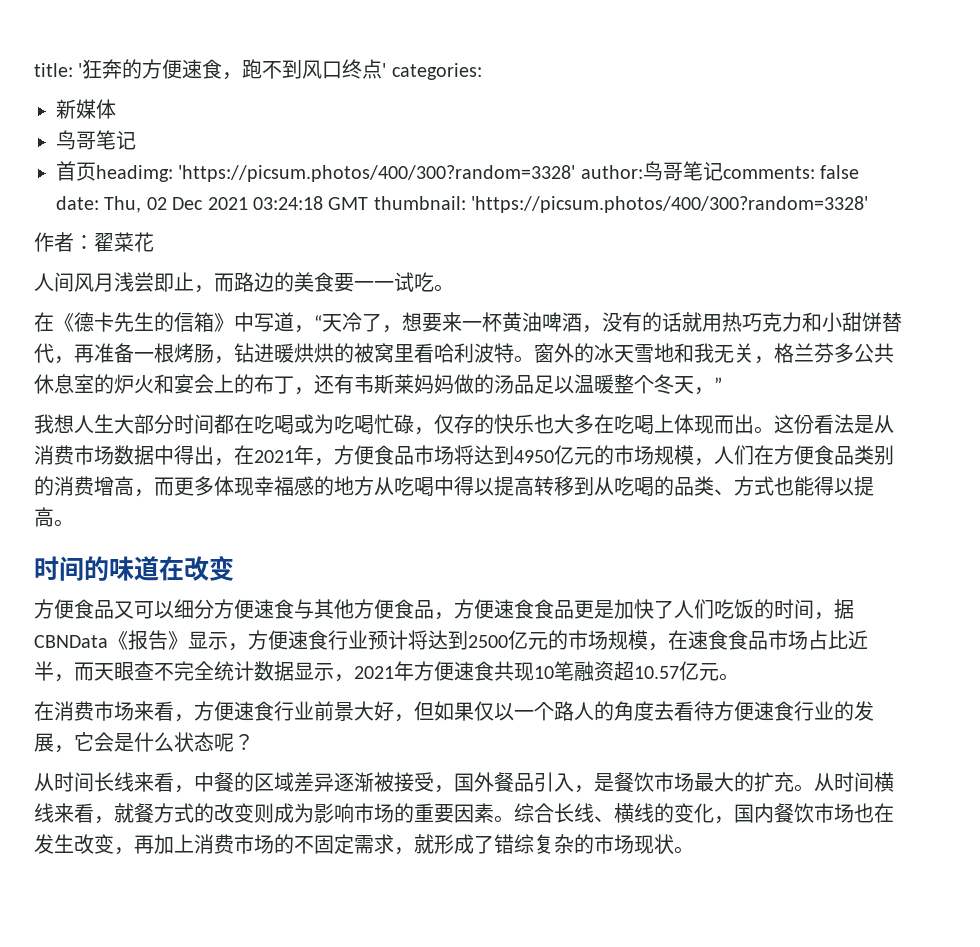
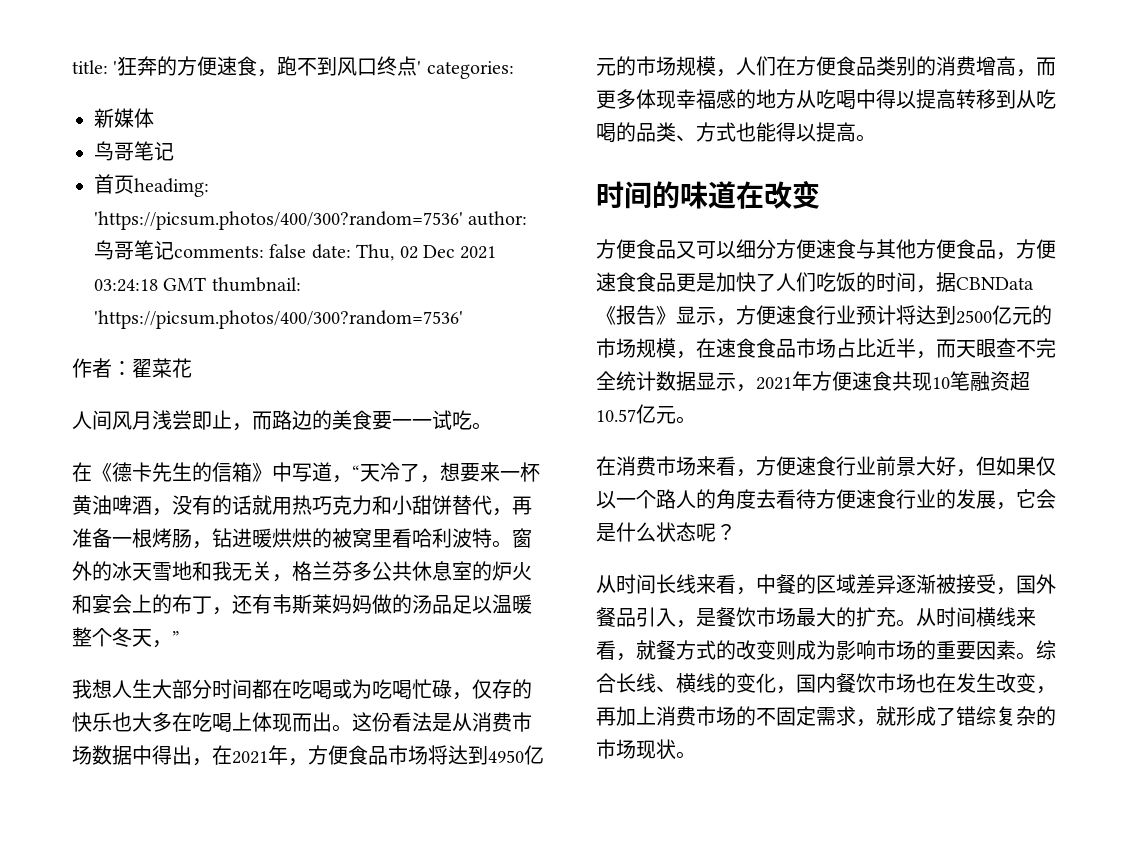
- 首页headimg: 'https://picsum.photos/400/300?random=3328' author:鸟哥笔记comments: false date: Thu, 02 Dec 2021 03:24:18 GMT thumbnail: 'https://picsum.photos/400/300?random=3328'
+ 首页headimg: 'https://picsum.photos/400/300?random=7536' author:鸟哥笔记comments: false date: Thu, 02 Dec 2021 03:24:18 GMT thumbnail: 'https://picsum.photos/400/300?random=7536'

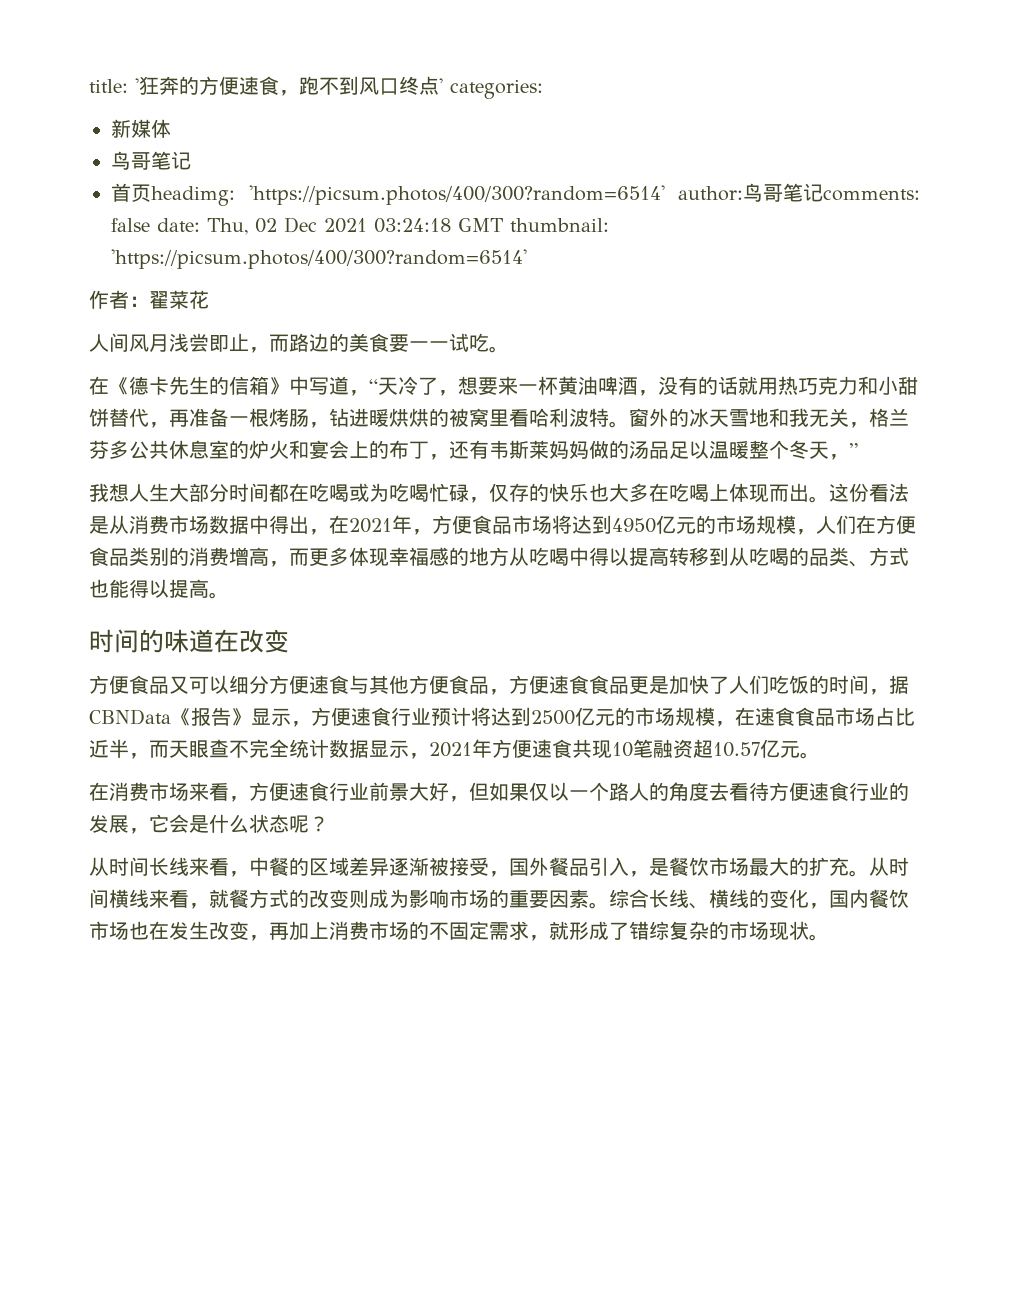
- 首页headimg: 'https://picsum.photos/400/300?random=7536' author:鸟哥笔记comments: false date: Thu, 02 Dec 2021 03:24:18 GMT thumbnail: 'https://picsum.photos/400/300?random=7536'
+ 首页headimg: 'https://picsum.photos/400/300?random=6514' author:鸟哥笔记comments: false date: Thu, 02 Dec 2021 03:24:18 GMT thumbnail: 'https://picsum.photos/400/300?random=6514'

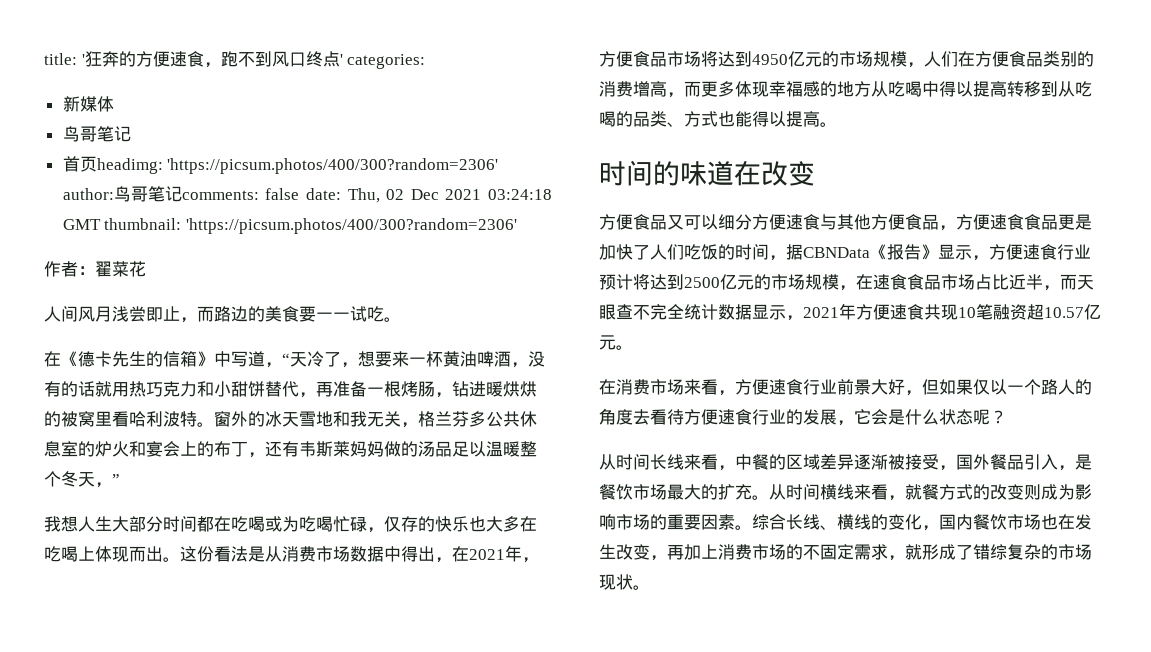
- 首页headimg: 'https://picsum.photos/400/300?random=6514' author:鸟哥笔记comments: false date: Thu, 02 Dec 2021 03:24:18 GMT thumbnail: 'https://picsum.photos/400/300?random=6514'
+ 首页headimg: 'https://picsum.photos/400/300?random=2306' author:鸟哥笔记comments: false date: Thu, 02 Dec 2021 03:24:18 GMT thumbnail: 'https://picsum.photos/400/300?random=2306'

